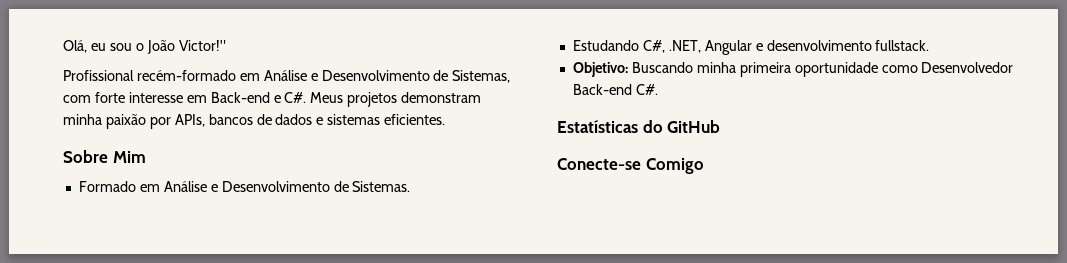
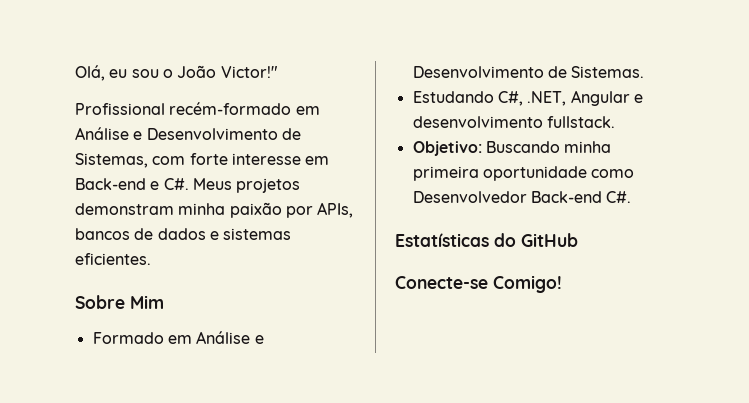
- Conecte-se Comigo
+ Conecte-se Comigo!

